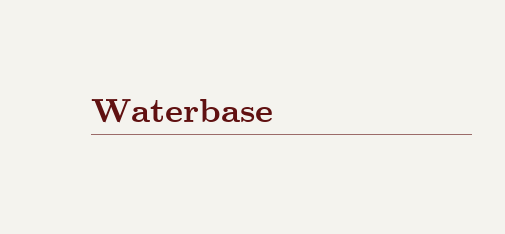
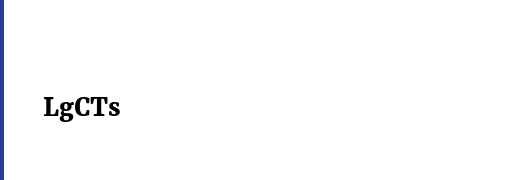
- Waterbase
+ LgCTs

